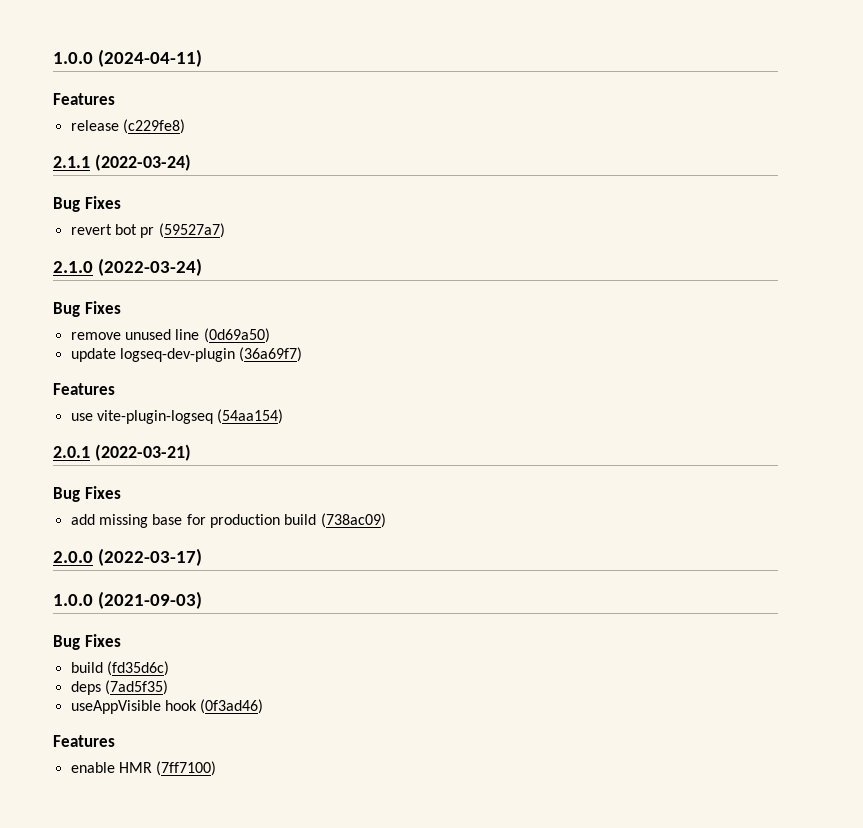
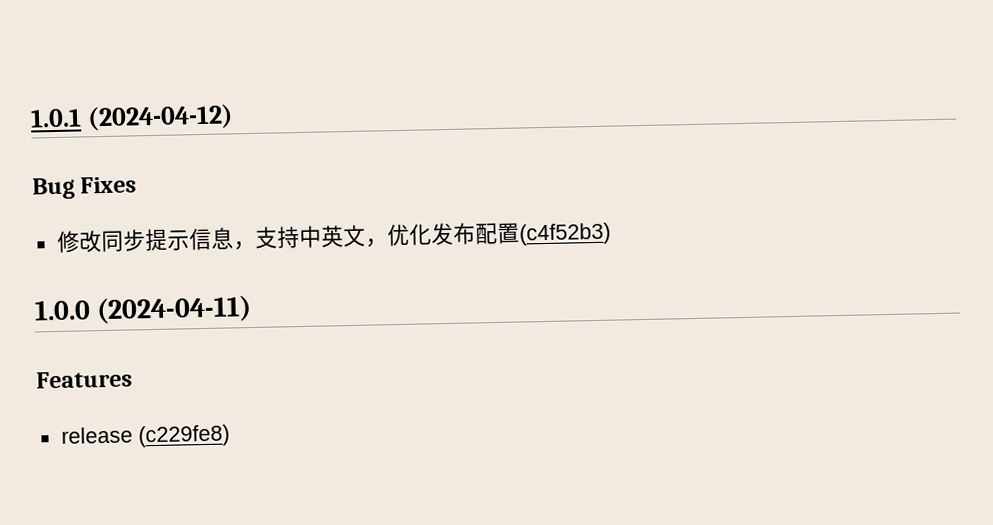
+ 1.0.1 (2024-04-12)
+ Bug Fixes
+ 修改同步提示信息，支持中英文，优化发布配置(c4f52b3)
- 2.1.1 (2022-03-24)
- Bug Fixes
- revert bot pr (59527a7)
- 2.1.0 (2022-03-24)
- Bug Fixes
- remove unused line (0d69a50)
- update logseq-dev-plugin (36a69f7)
- Features
- use vite-plugin-logseq (54aa154)
- 2.0.1 (2022-03-21)
- Bug Fixes
- add missing base for production build (738ac09)
- 2.0.0 (2022-03-17)
- 1.0.0 (2021-09-03)
- Bug Fixes
- build (fd35d6c)
- deps (7ad5f35)
- useAppVisible hook (0f3ad46)
- Features
- enable HMR (7ff7100)

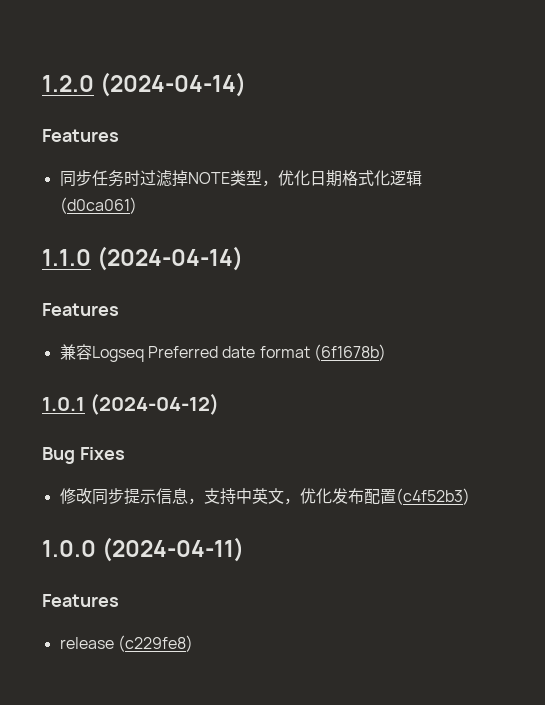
+ 1.2.0 (2024-04-14)
+ Features
+ 同步任务时过滤掉NOTE类型，优化日期格式化逻辑(d0ca061)
+ 1.1.0 (2024-04-14)
+ Features
+ 兼容Logseq Preferred date format (6f1678b)

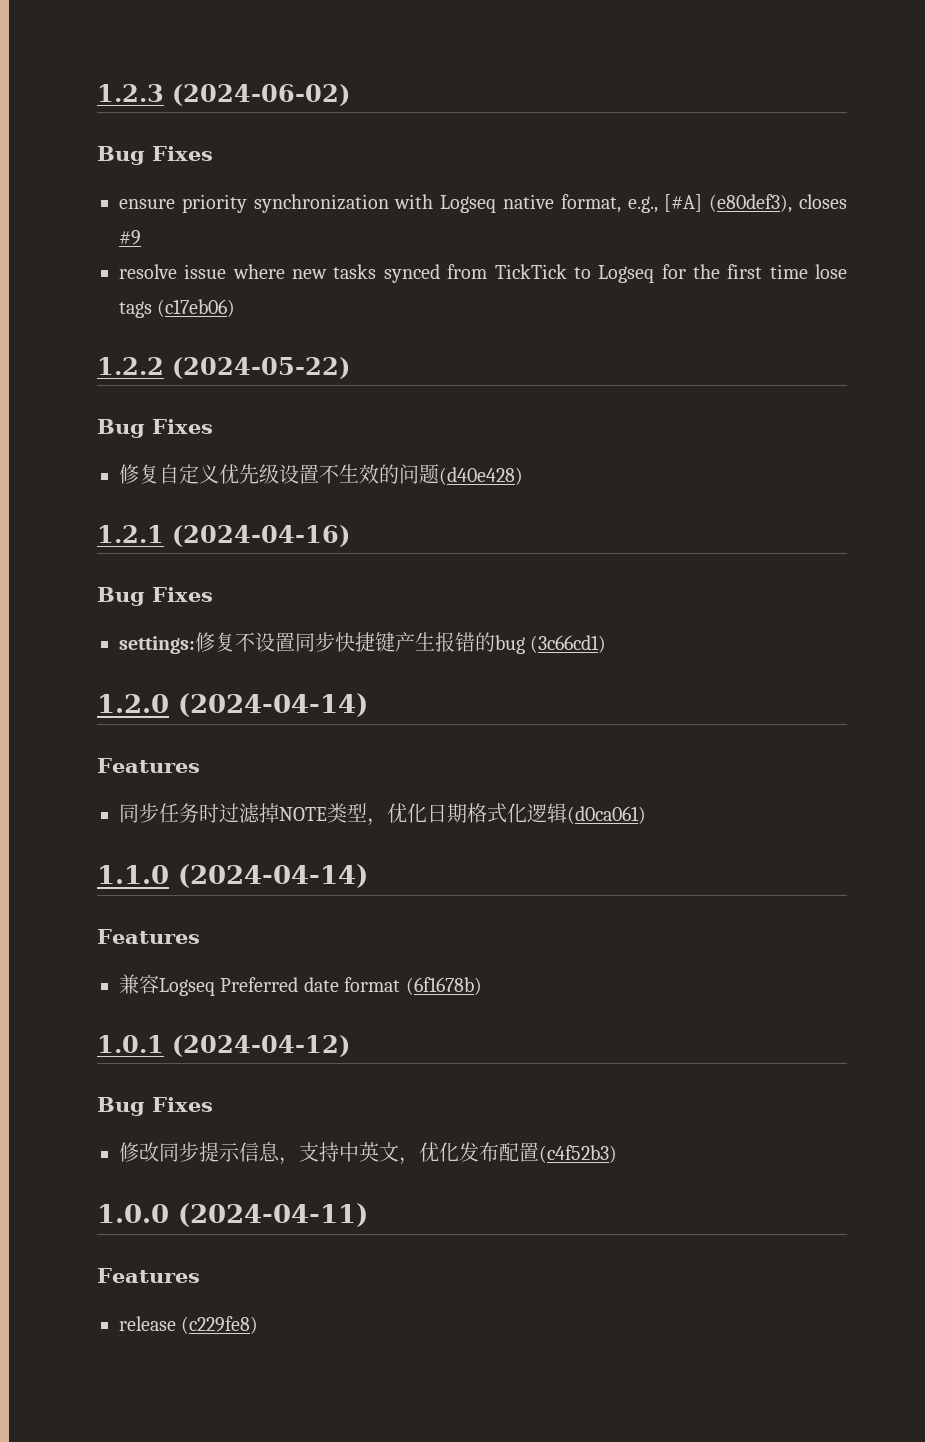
+ 1.2.3 (2024-06-02)
+ Bug Fixes
+ ensure priority synchronization with Logseq native format, e.g., [#A] (e80def3), closes #9
+ resolve issue where new tasks synced from TickTick to Logseq for the first time lose tags (c17eb06)
+ 1.2.2 (2024-05-22)
+ Bug Fixes
+ 修复自定义优先级设置不生效的问题(d40e428)
+ 1.2.1 (2024-04-16)
+ Bug Fixes
+ settings:修复不设置同步快捷键产生报错的bug (3c66cd1)

